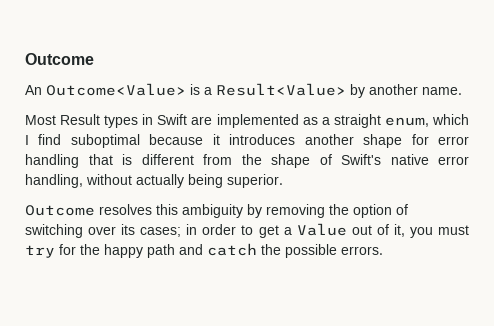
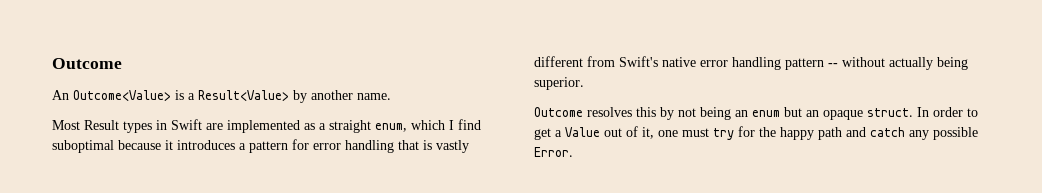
- Most Result types in Swift are implemented as a straight enum, which I find suboptimal because it introduces another shape for error handling that is different from the shape of Swift's native error handling, without actually being superior.
+ Most Result types in Swift are implemented as a straight enum, which I find suboptimal because it introduces a pattern for error handling that is vastly different from Swift's native error handling pattern -- without actually being superior.
- Outcome resolves this ambiguity by removing the option of switching over its cases; in order to get a Value out of it, you must try for the happy path and catch the possible errors.
+ Outcome resolves this by not being an enum but an opaque struct. In order to get a Value out of it, one must try for the happy path and catch any possible Error.

